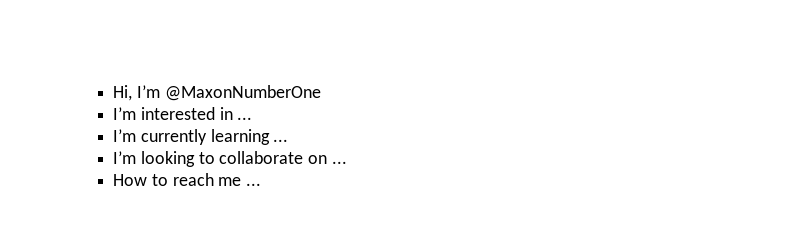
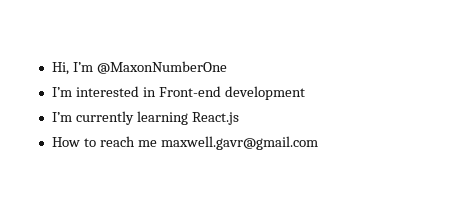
- I’m interested in ...
+ I’m interested in Front-end development
- I’m currently learning ...
- I’m looking to collaborate on ...
+ I’m currently learning React.js
- How to reach me ...
+ How to reach me maxwell.gavr@gmail.com

